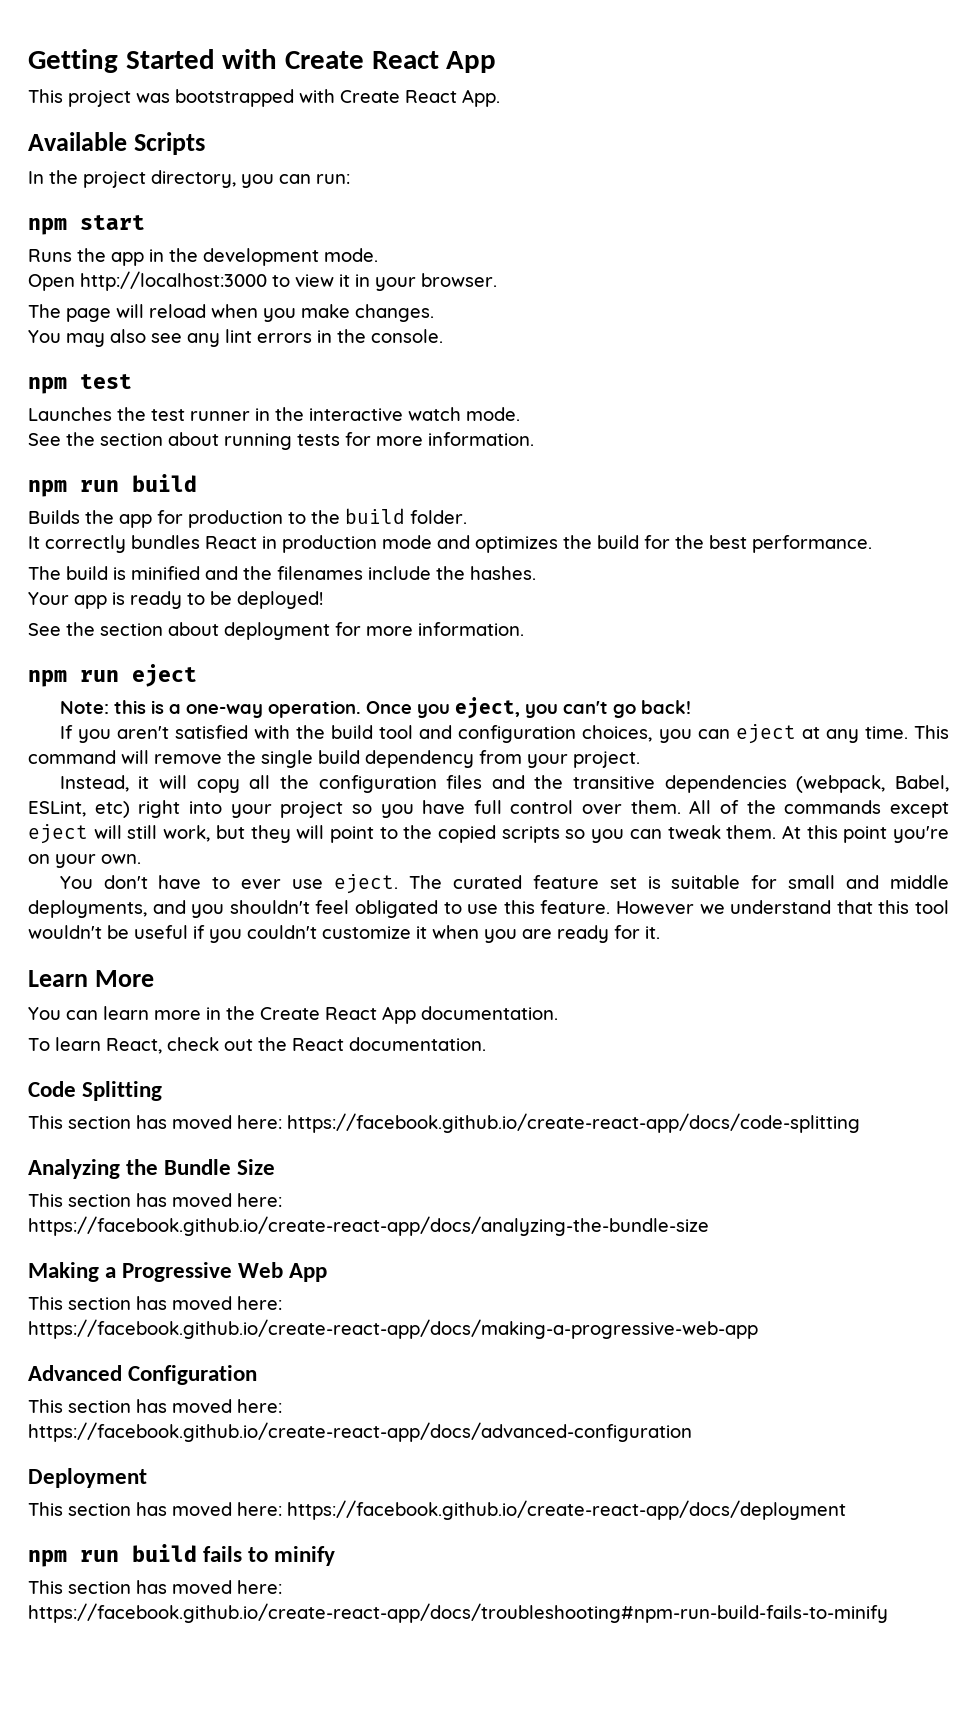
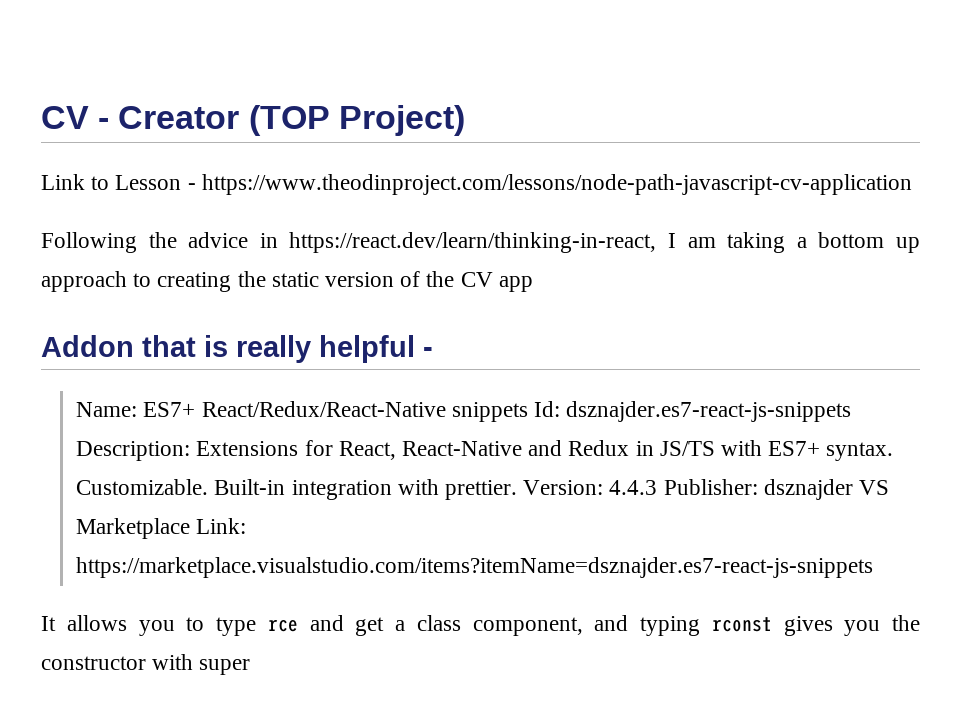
- Getting Started with Create React App
- This project was bootstrapped with Create React App.
- Available Scripts
- In the project directory, you can run:
- npm start
- Runs the app in the development mode.
- Open http://localhost:3000 to view it in your browser.
- The page will reload when you make changes.
- You may also see any lint errors in the console.
- npm test
- Launches the test runner in the interactive watch mode.
- See the section about running tests for more information.
- npm run build
- Builds the app for production to the build folder.
- It correctly bundles React in production mode and optimizes the build for the best performance.
- The build is minified and the filenames include the hashes.
- Your app is ready to be deployed!
- See the section about deployment for more information.
- npm run eject
- Note: this is a one-way operation. Once you eject, you can't go back!
- If you aren't satisfied with the build tool and configuration choices, you can eject at any time. This command will remove the single build dependency from your project.
- Instead, it will copy all the configuration files and the transitive dependencies (webpack, Babel, ESLint, etc) right into your project so you have full control over them. All of the commands except eject will still work, but they will point to the copied scripts so you can tweak them. At this point you're on your own.
- You don't have to ever use eject. The curated feature set is suitable for small and middle deployments, and you shouldn't feel obligated to use this feature. However we understand that this tool wouldn't be useful if you couldn't customize it when you are ready for it.
- Learn More
- You can learn more in the Create React App documentation.
- To learn React, check out the React documentation.
- Code Splitting
- This section has moved here: https://facebook.github.io/create-react-app/docs/code-splitting
- Analyzing the Bundle Size
- This section has moved here: https://facebook.github.io/create-react-app/docs/analyzing-the-bundle-size
- Making a Progressive Web App
- This section has moved here: https://facebook.github.io/create-react-app/docs/making-a-progressive-web-app
- Advanced Configuration
- This section has moved here: https://facebook.github.io/create-react-app/docs/advanced-configuration
- Deployment
- This section has moved here: https://facebook.github.io/create-react-app/docs/deployment
- npm run build fails to minify
- This section has moved here: https://facebook.github.io/create-react-app/docs/troubleshooting#npm-run-build-fails-to-minify
+ CV - Creator (TOP Project)
+ Link to Lesson - https://www.theodinproject.com/lessons/node-path-javascript-cv-application
+ Following the advice in https://react.dev/learn/thinking-in-react, I am taking a bottom up approach to creating the static version of the CV app
+ Addon that is really helpful -
+ Name: ES7+ React/Redux/React-Native snippets Id: dsznajder.es7-react-js-snippets Description: Extensions for React, React-Native and Redux in JS/TS with ES7+ syntax. Customizable. Built-in integration with prettier. Version: 4.4.3 Publisher: dsznajder VS Marketplace Link: https://marketplace.visualstudio.com/items?itemName=dsznajder.es7-react-js-snippets
+ It allows you to type rce and get a class component, and typing rconst gives you the constructor with super

